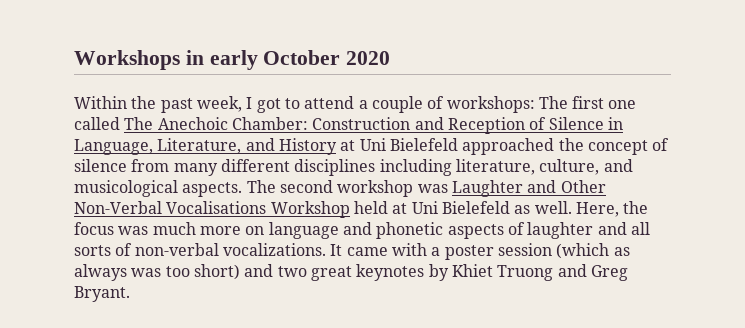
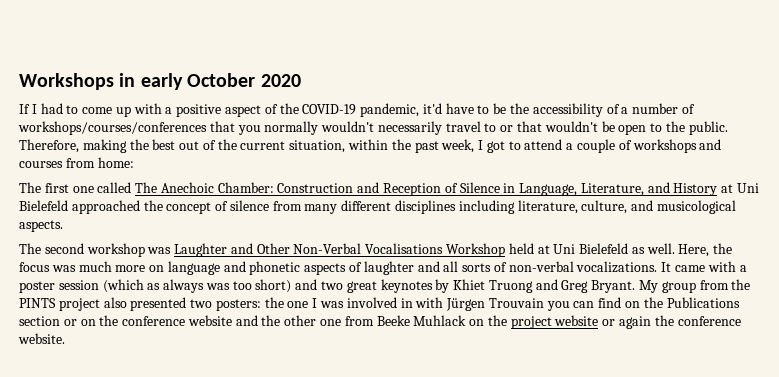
- Within the past week, I got to attend a couple of workshops: The first one called The Anechoic Chamber:
+ If I had to come up with a positive aspect of the COVID-19 pandemic, it'd have to be the accessibility of a number of workshops/courses/conferences that you normally wouldn't necessarily travel to or that wouldn't be open to the public. Therefore, making the best out of the current situation, within the past week, I got to attend a couple of workshops and courses from home:
+ The first one called The Anechoic Chamber:
- Construction and Reception of Silence in Language, Literature, and History at Uni Bielefeld approached the concept of silence from many different disciplines including literature, culture, and musicological aspects. The second workshop was Laughter and Other Non-Verbal Vocalisations Workshop held at Uni Bielefeld as well.
+ Construction and Reception of Silence in Language, Literature, and History at Uni Bielefeld approached the concept of silence from many different disciplines including literature, culture, and musicological aspects.
+ The second workshop was Laughter and Other Non-Verbal Vocalisations Workshop held at Uni Bielefeld as well.
+ My group from the PINTS project also presented two posters: the one I was involved in with Jürgen Trouvain you can find on the Publications section or on the conference website and the other one from Beeke Muhlack on the project website or again the conference website.

